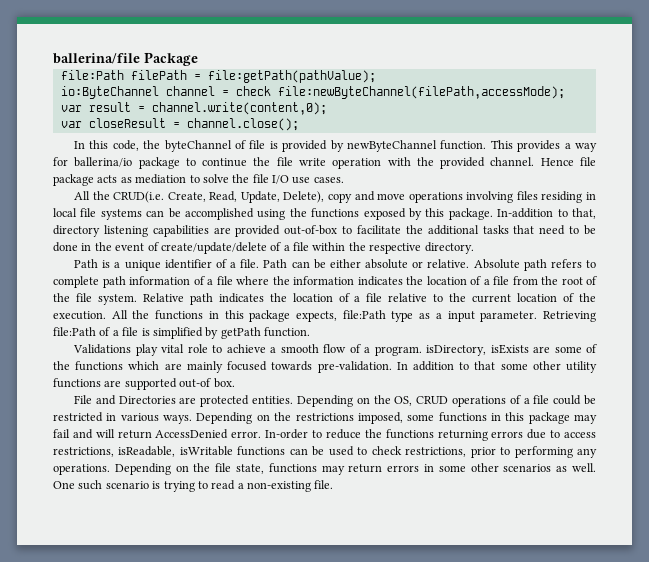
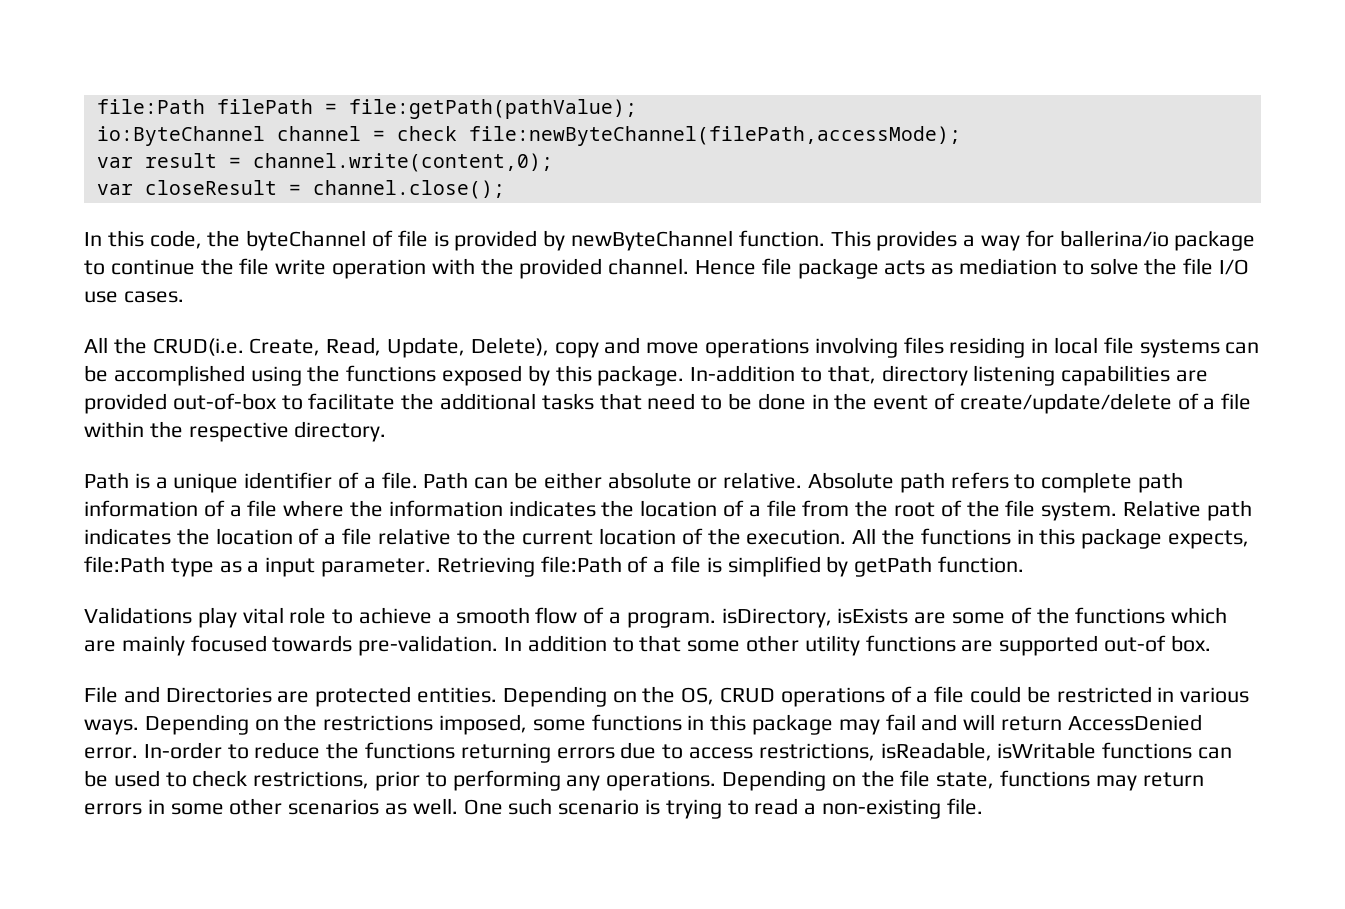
- ballerina/file Package

